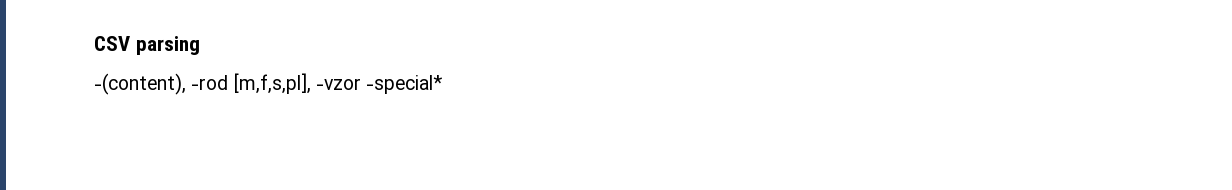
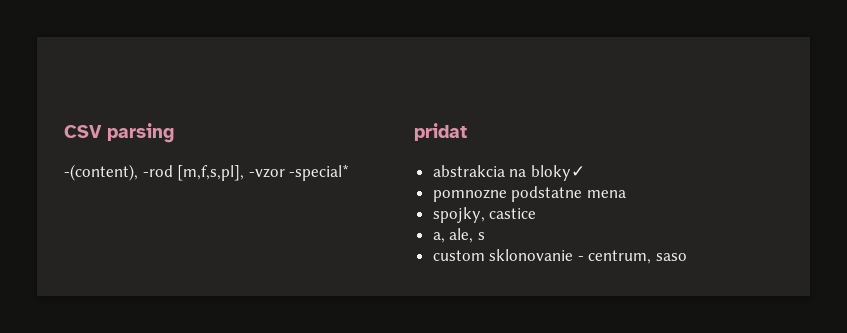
+ pridat
+ abstrakcia na bloky✓
+ pomnozne podstatne mena
+ spojky, castice
+ a, ale, s
+ custom sklonovanie - centrum, saso

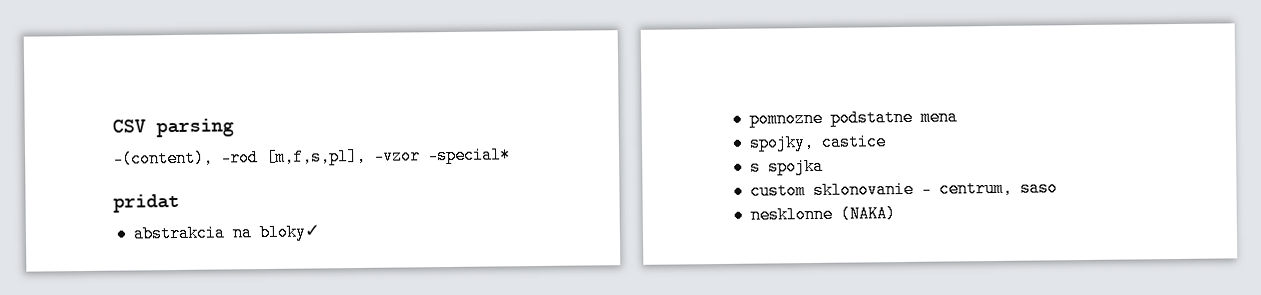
- a, ale, s
+ s spojka
+ nesklonne (NAKA)

